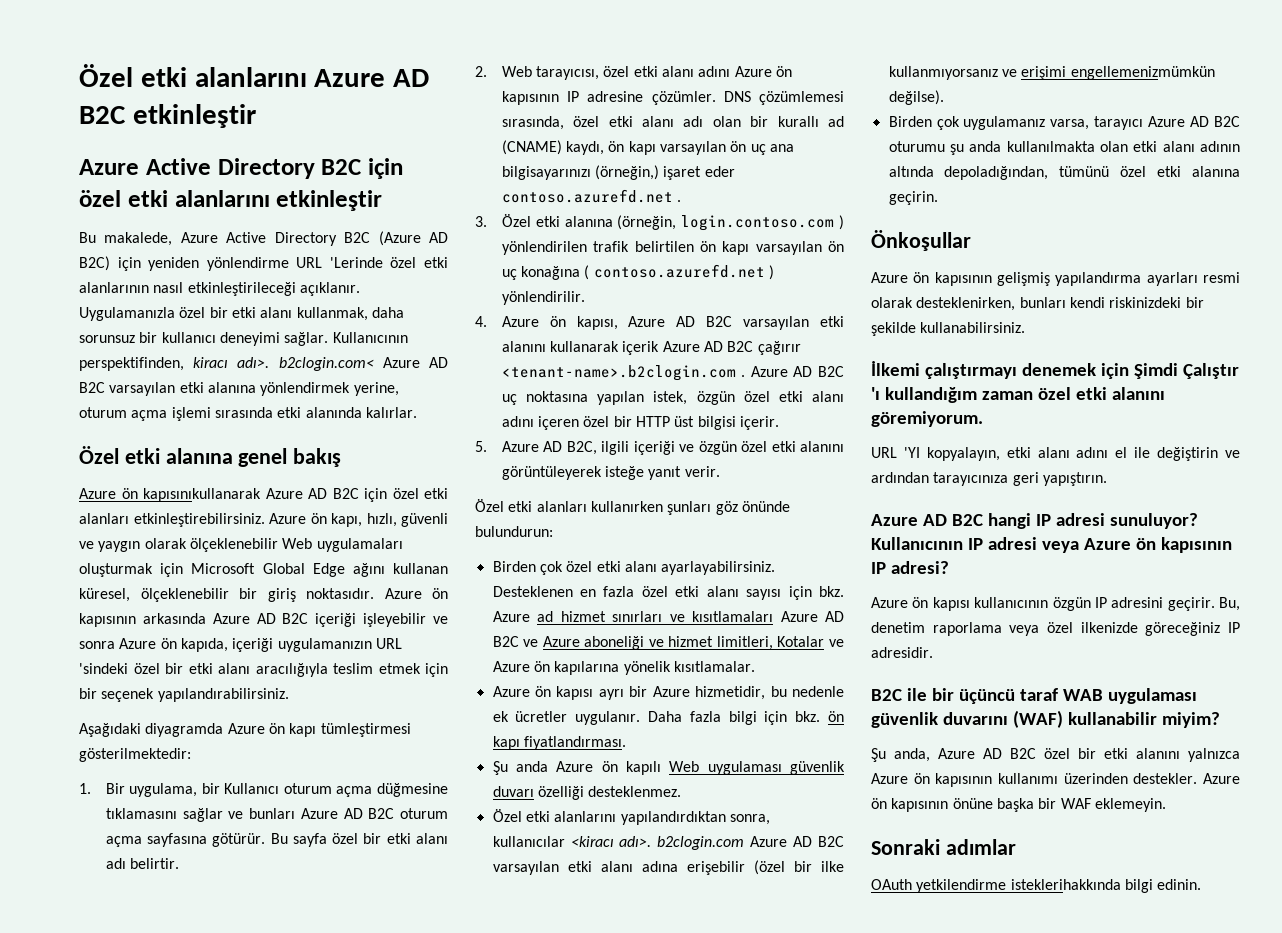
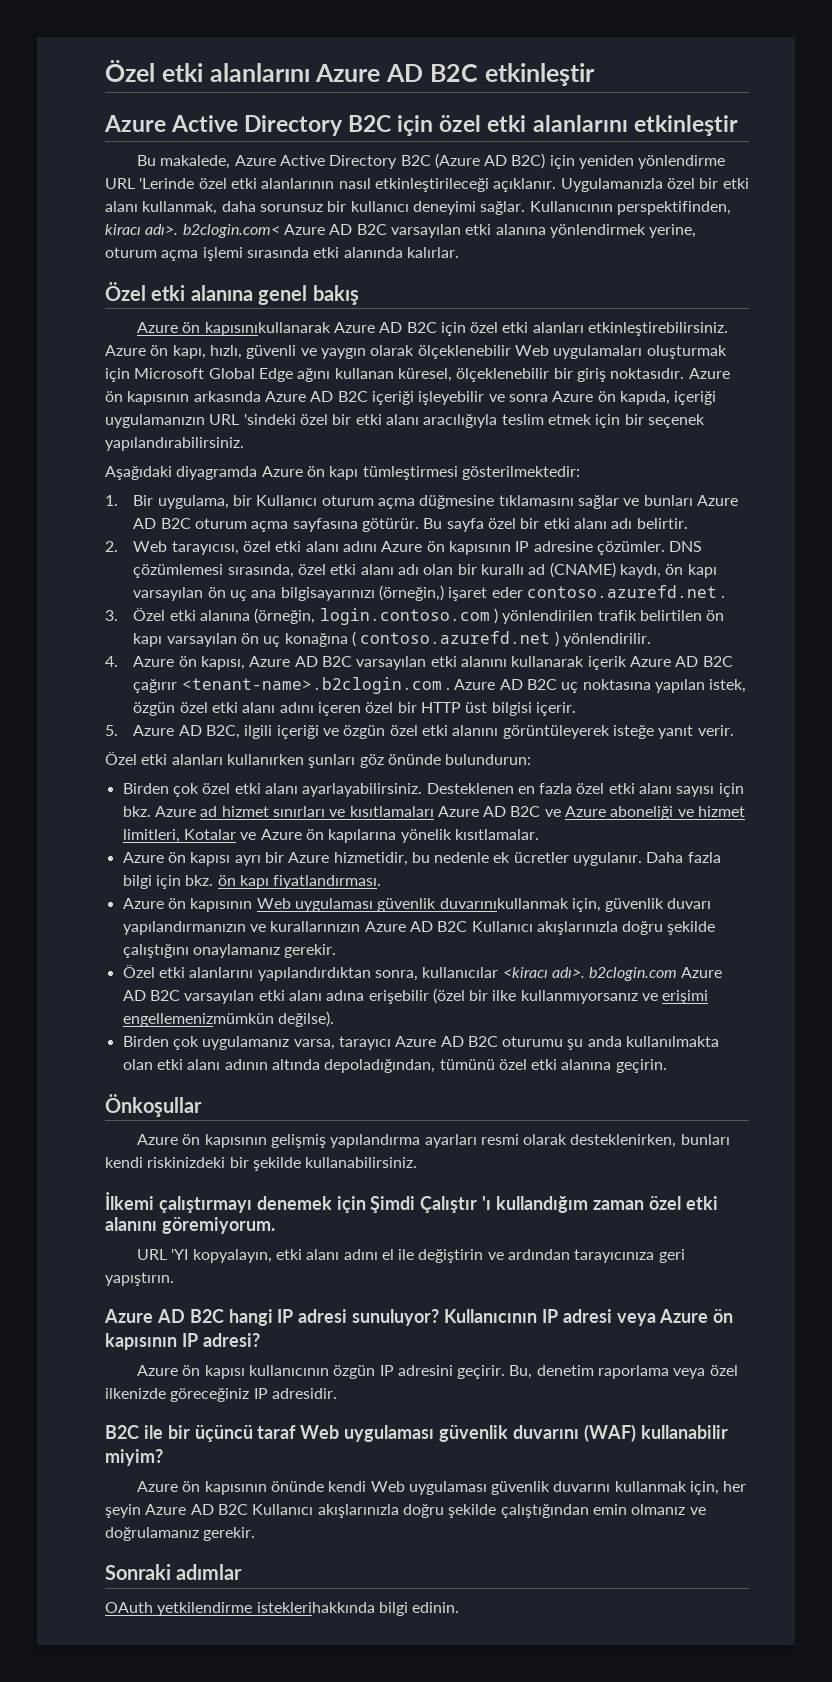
- Şu anda Azure ön kapılı Web uygulaması güvenlik duvarı özelliği desteklenmez.
+ Azure ön kapısının Web uygulaması güvenlik duvarınıkullanmak için, güvenlik duvarı yapılandırmanızın ve kurallarınızın Azure AD B2C Kullanıcı akışlarınızla doğru şekilde çalıştığını onaylamanız gerekir.
- B2C ile bir üçüncü taraf WAB uygulaması güvenlik duvarını (WAF) kullanabilir miyim?
+ B2C ile bir üçüncü taraf Web uygulaması güvenlik duvarını (WAF) kullanabilir miyim?
- Şu anda, Azure AD B2C özel bir etki alanını yalnızca Azure ön kapısının kullanımı üzerinden destekler. Azure ön kapısının önüne başka bir WAF eklemeyin.
+ Azure ön kapısının önünde kendi Web uygulaması güvenlik duvarını kullanmak için, her şeyin Azure AD B2C Kullanıcı akışlarınızla doğru şekilde çalıştığından emin olmanız ve doğrulamanız gerekir.

